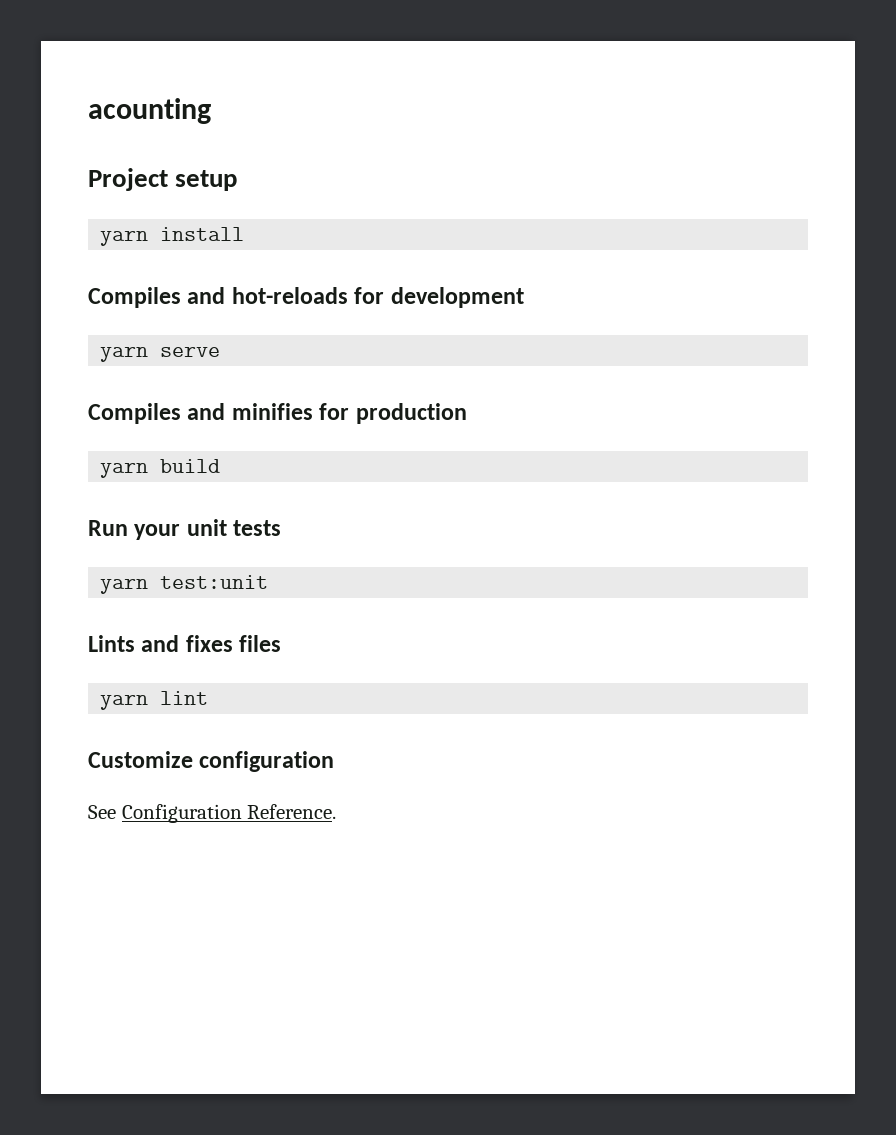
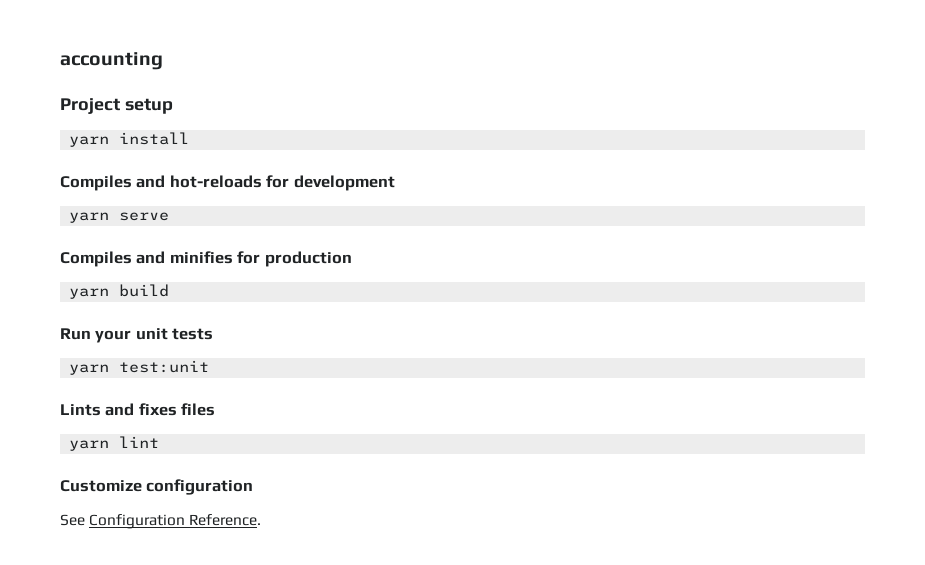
- acounting
+ accounting

